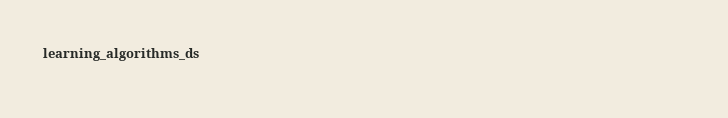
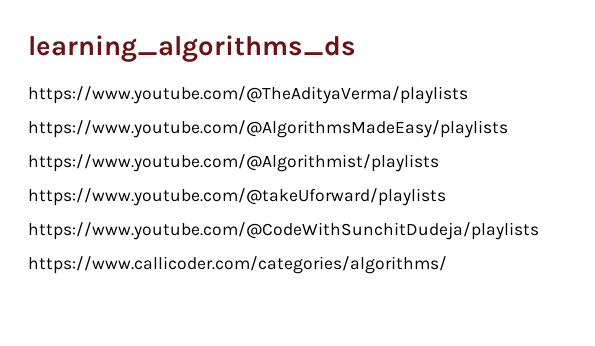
+ https://www.youtube.com/@TheAdityaVerma/playlists
+ https://www.youtube.com/@AlgorithmsMadeEasy/playlists
+ https://www.youtube.com/@Algorithmist/playlists
+ https://www.youtube.com/@takeUforward/playlists
+ https://www.youtube.com/@CodeWithSunchitDudeja/playlists
+ https://www.callicoder.com/categories/algorithms/

